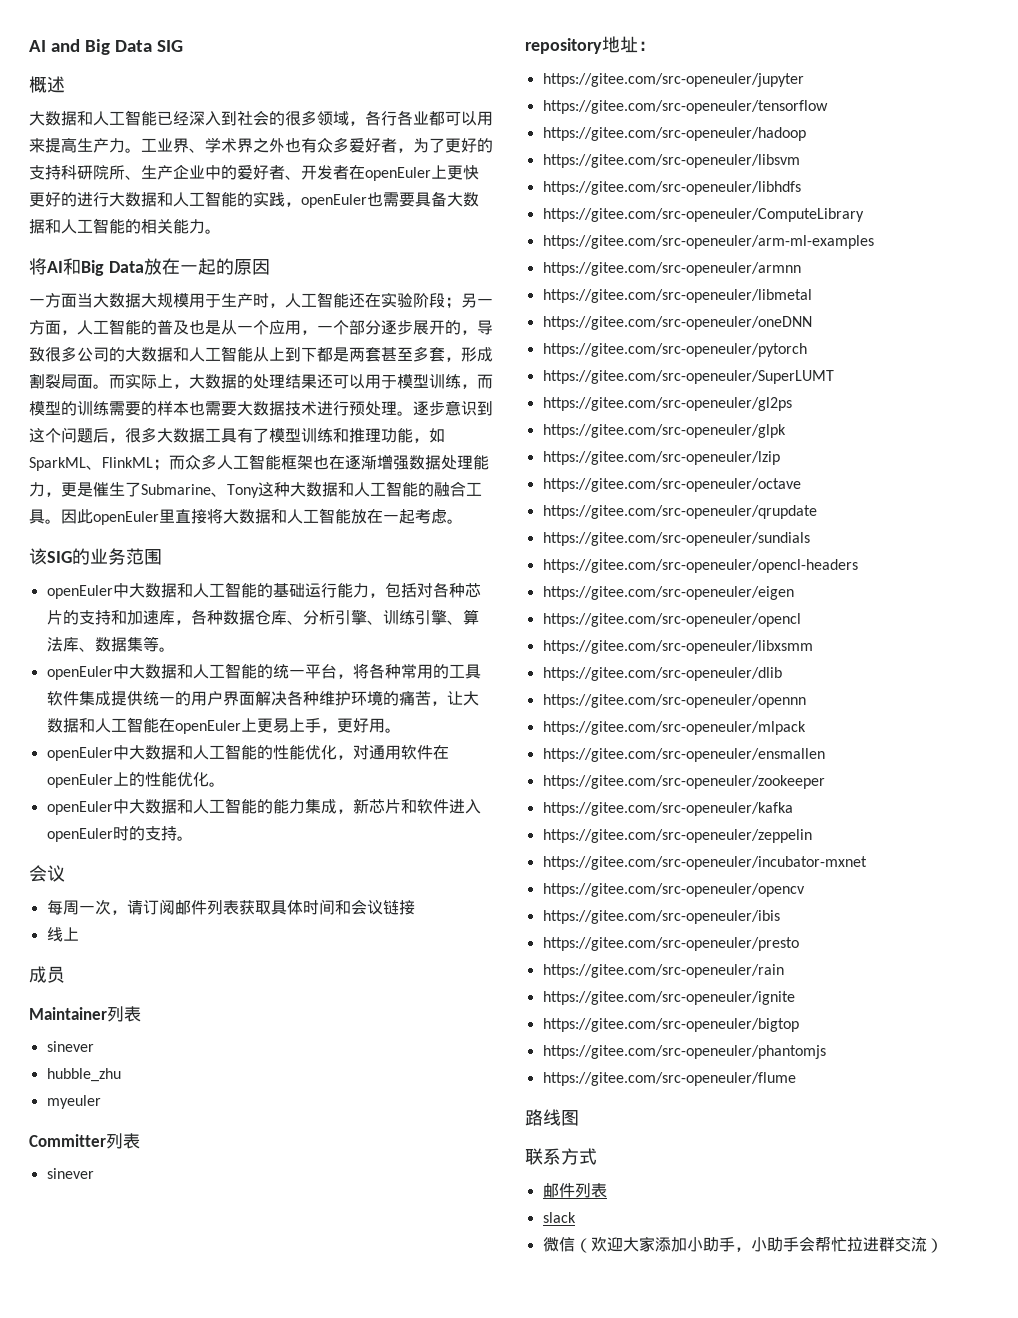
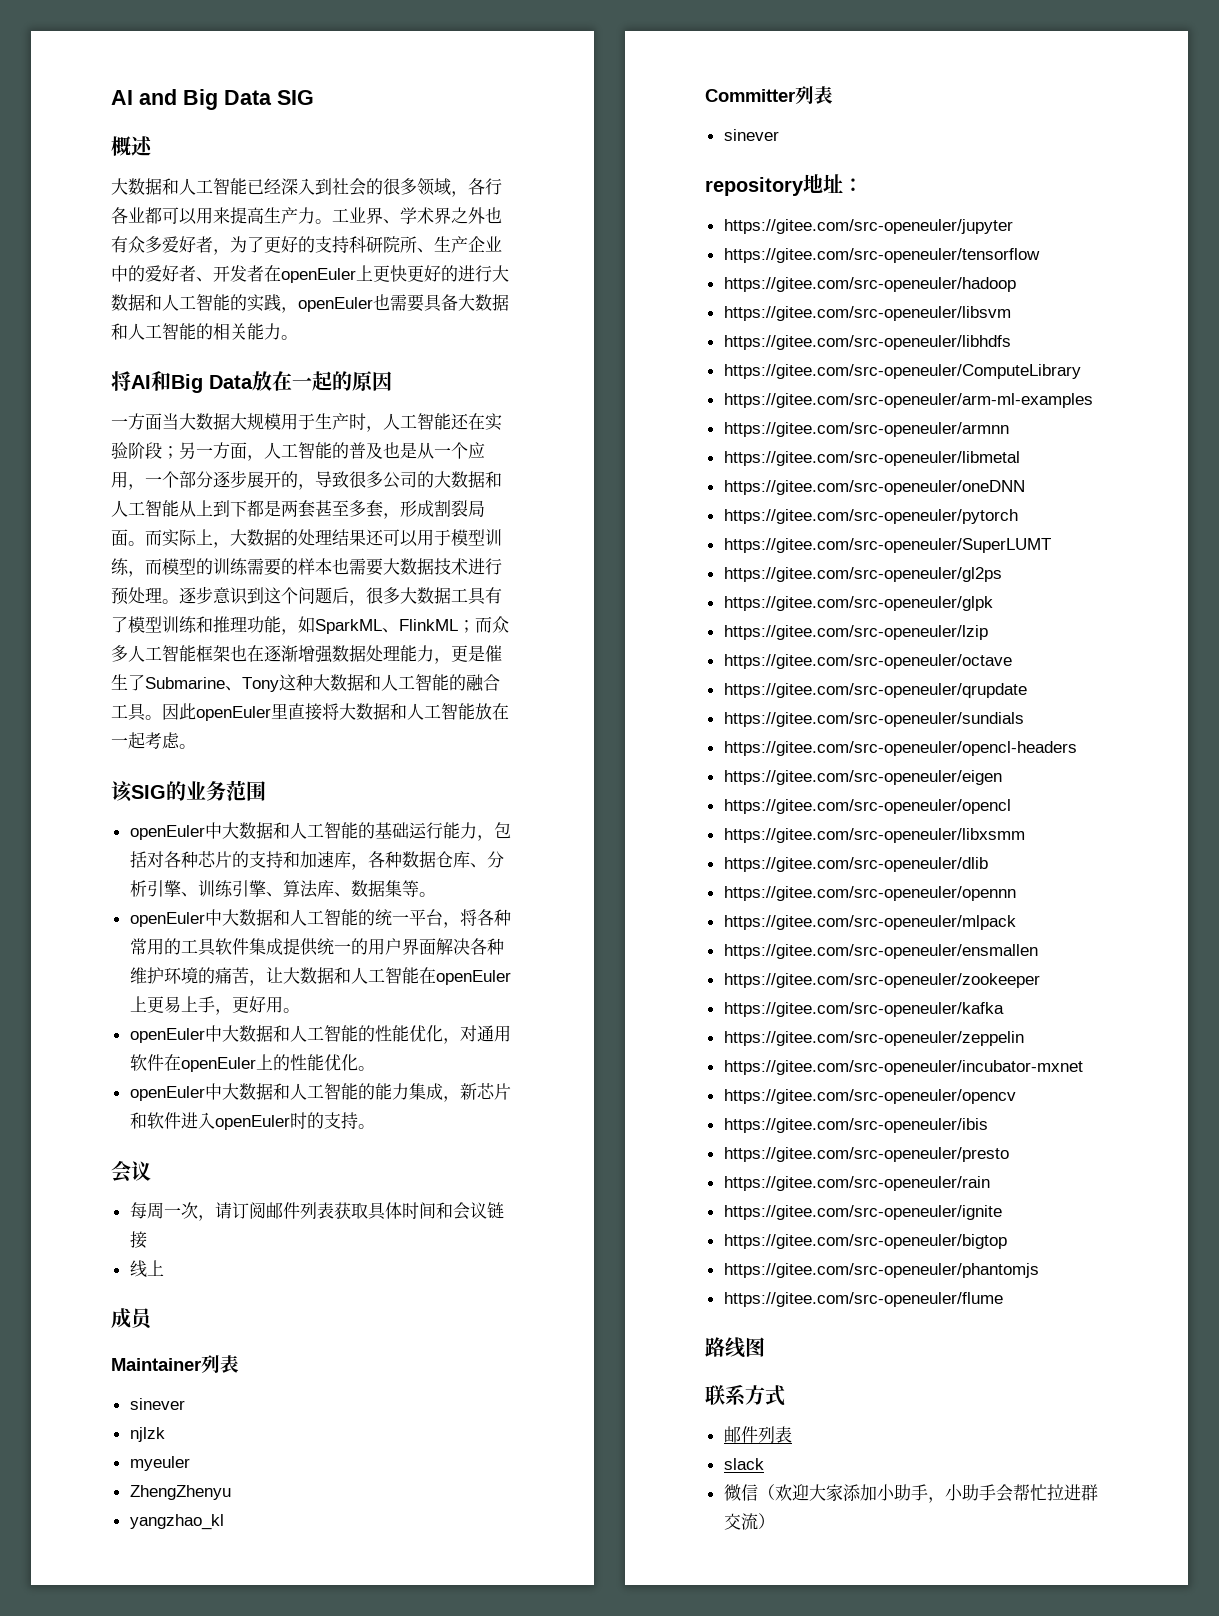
- hubble_zhu
+ njlzk
+ ZhengZhenyu
+ yangzhao_kl

